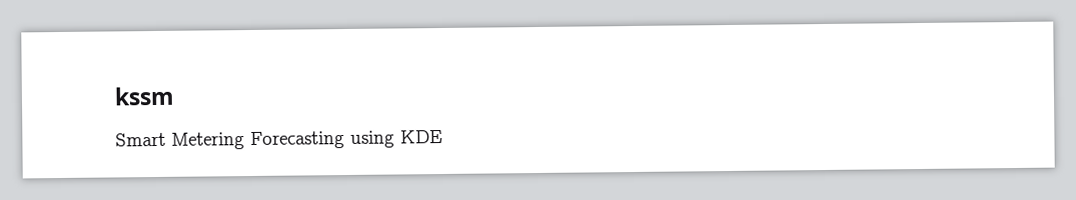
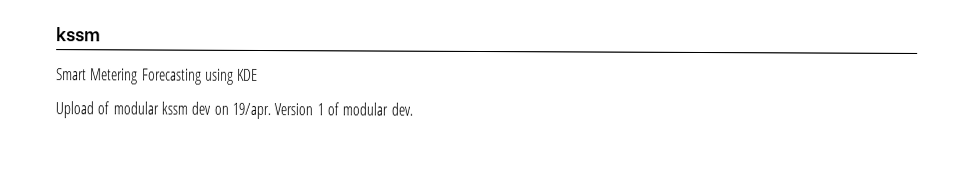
+ Upload of modular kssm dev on 19/apr. Version 1 of modular dev.

